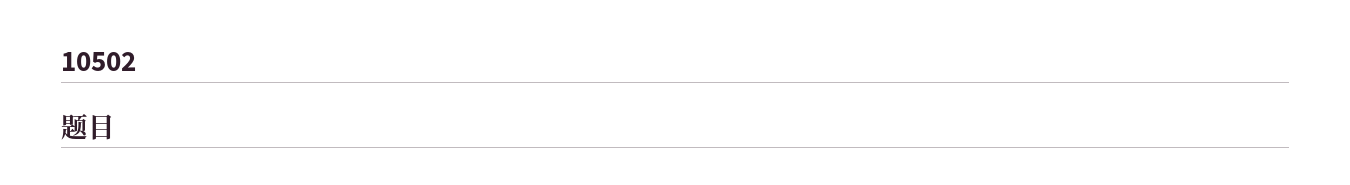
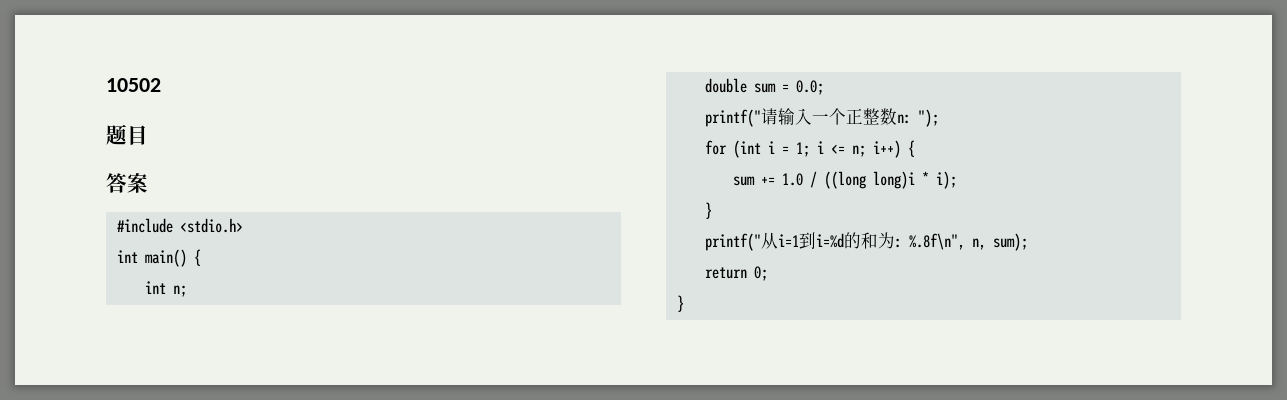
+ 答案
+ #include <stdio.h>
+ int main() {
+ int n;
+ double sum = 0.0;
+ printf("请输入一个正整数n: ");
+ for (int i = 1; i <= n; i++) {
+ sum += 1.0 / ((long long)i * i);
+ }
+ printf("从i=1到i=%d的和为: %.8f\n", n, sum);
+ return 0;
+ }

